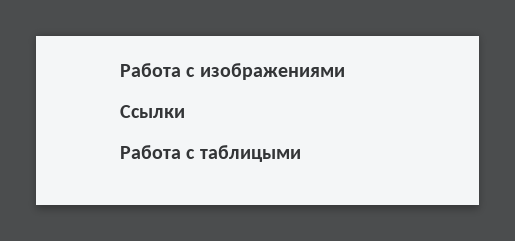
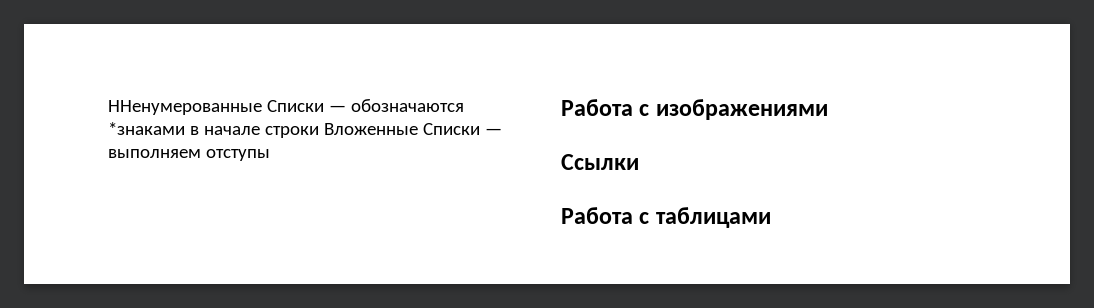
+ ННенумерованные Списки — обозначаются *знаками в начале строки Вложенные Списки — выполняем отступы
- Работа с таблицыми
+ Работа с таблицами

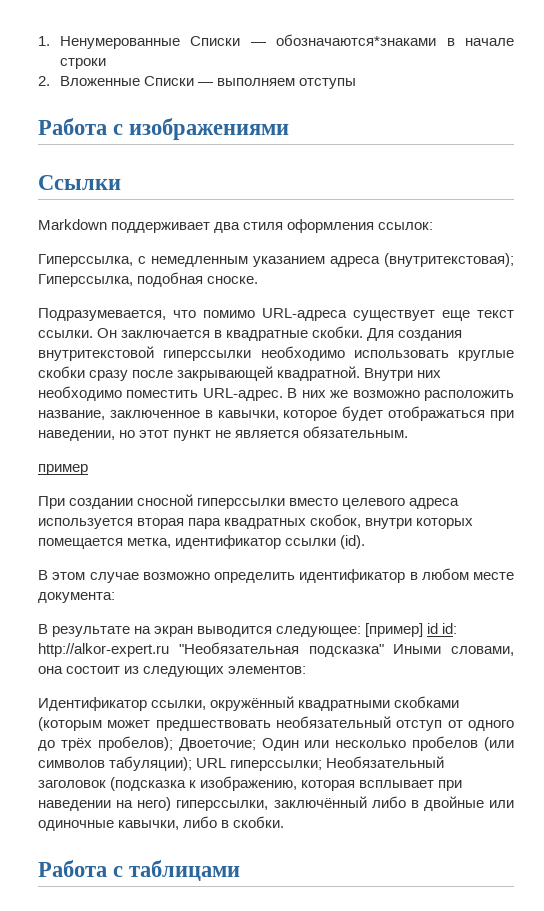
- ННенумерованные Списки — обозначаются *знаками в начале строки Вложенные Списки — выполняем отступы
+ 1. Ненумерованные Списки — обозначаются*знаками в начале строки
+ 2. Вложенные Списки — выполняем отступы
+ Markdown поддерживает два стиля оформления ссылок:
+ Гиперссылка, с немедленным указанием адреса (внутритекстовая); Гиперссылка, подобная сноске.
+ Подразумевается, что помимо URL-адреса существует еще текст ссылки. Он заключается в квадратные скобки. Для создания внутритекстовой гиперссылки необходимо использовать круглые скобки сразу после закрывающей квадратной. Внутри них необходимо поместить URL-адрес. В них же возможно расположить название, заключенное в кавычки, которое будет отображаться при наведении, но этот пункт не является обязательным.
+ пример
+ При создании сносной гиперссылки вместо целевого адреса используется вторая пара квадратных скобок, внутри которых помещается метка, идентификатор ссылки (id).
+ В этом случае возможно определить идентификатор в любом месте документа:
+ В результате на экран выводится следующее: [пример] id id: http://alkor-expert.ru "Необязательная подсказка" Иными словами, она состоит из следующих элементов:
+ Идентификатор ссылки, окружённый квадратными скобками (которым может предшествовать необязательный отступ от одного до трёх пробелов); Двоеточие; Один или несколько пробелов (или символов табуляции); URL гиперссылки; Необязательный заголовок (подсказка к изображению, которая всплывает при наведении на него) гиперссылки, заключённый либо в двойные или одиночные кавычки, либо в скобки.

